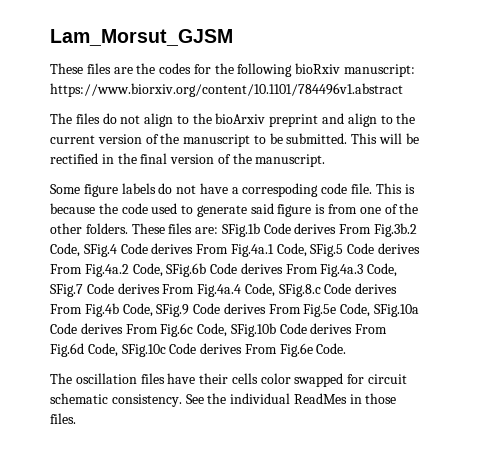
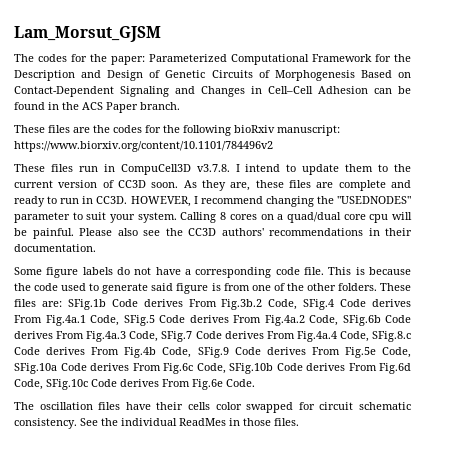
+ The codes for the paper: Parameterized Computational Framework for the Description and Design of Genetic Circuits of Morphogenesis Based on Contact-Dependent Signaling and Changes in Cell–Cell Adhesion can be found in the ACS Paper branch.
- These files are the codes for the following bioRxiv manuscript: https://www.biorxiv.org/content/10.1101/784496v1.abstract
- The files do not align to the bioArxiv preprint and align to the current version of the manuscript to be submitted. This will be rectified in the final version of the manuscript.
+ These files are the codes for the following bioRxiv manuscript: https://www.biorxiv.org/content/10.1101/784496v2
+ These files run in CompuCell3D v3.7.8. I intend to update them to the current version of CC3D soon. As they are, these files are complete and ready to run in CC3D. HOWEVER, I recommend changing the "USEDNODES" parameter to suit your system. Calling 8 cores on a quad/dual core cpu will be painful. Please also see the CC3D authors' recommendations in their documentation.
- Some figure labels do not have a correspoding code file.
+ Some figure labels do not have a corresponding code file.

